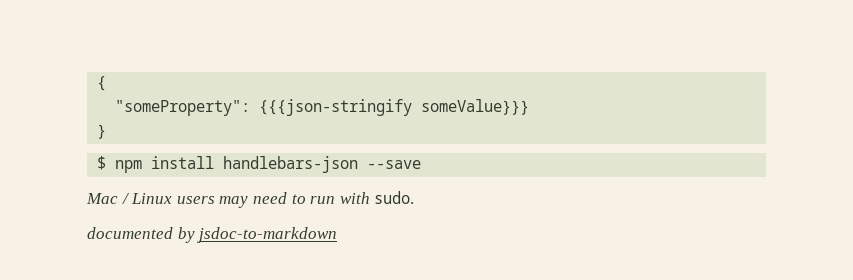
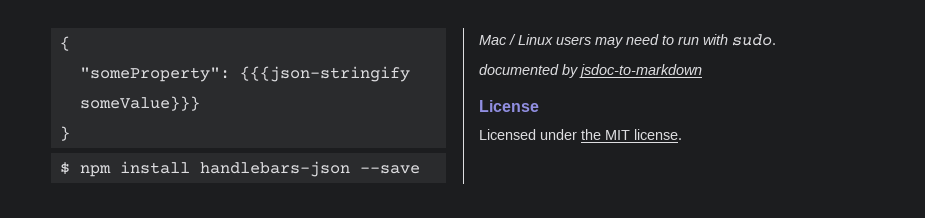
+ License
+ Licensed under the MIT license.

